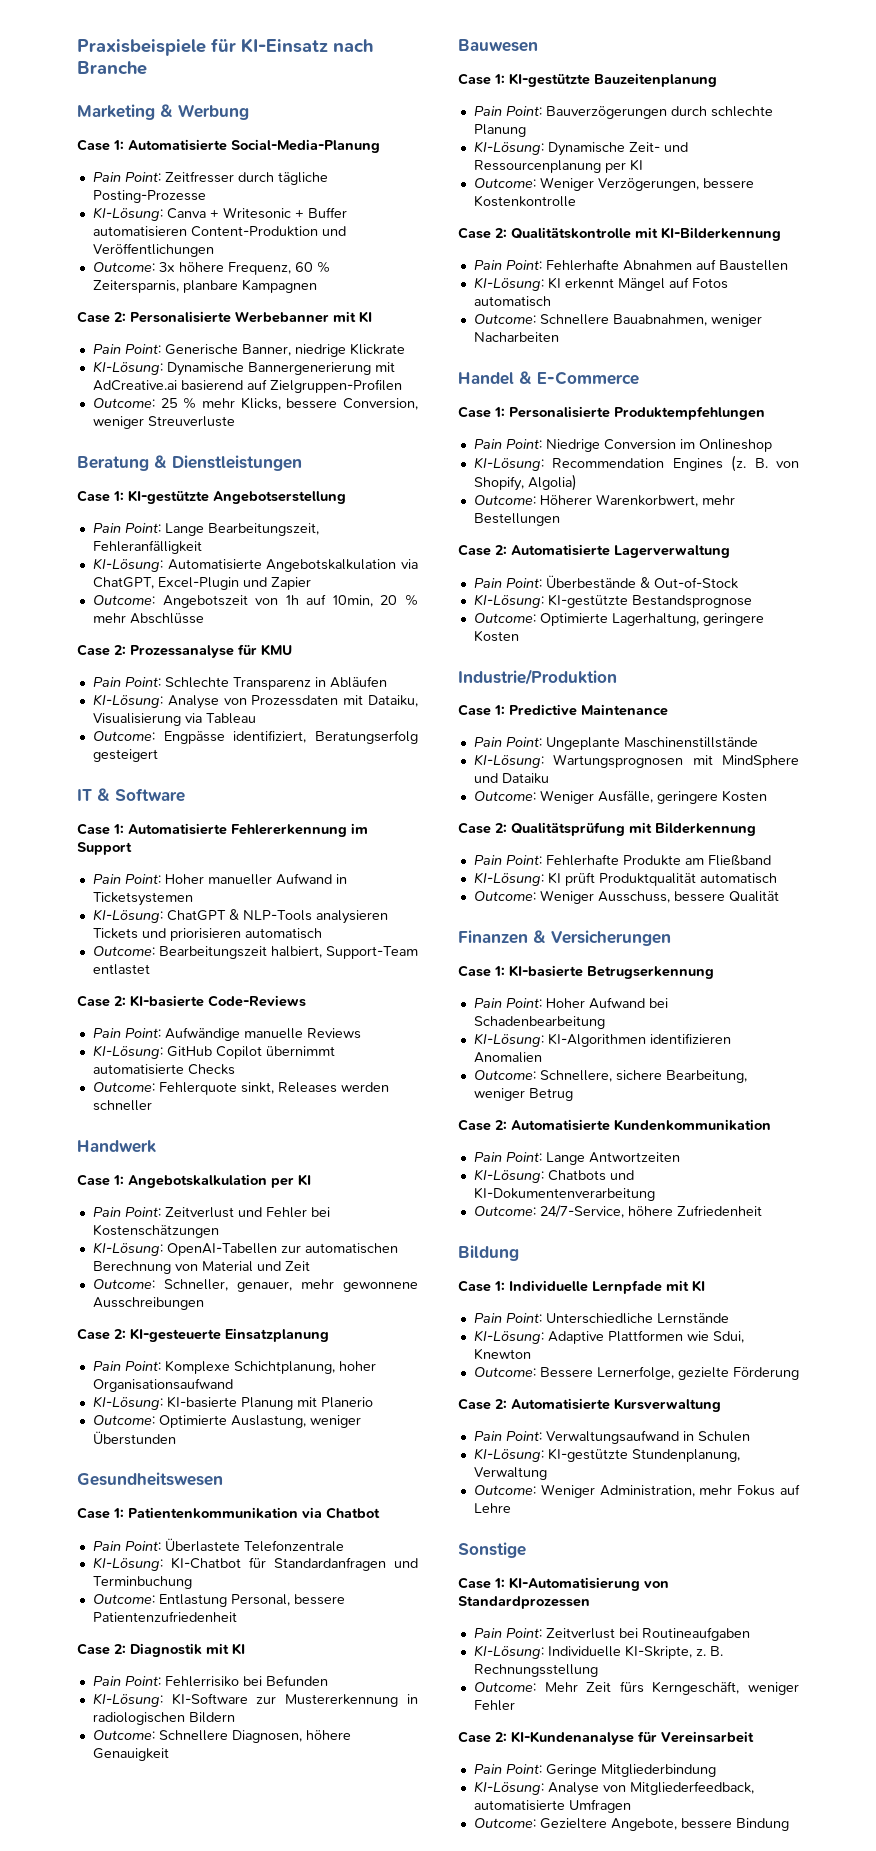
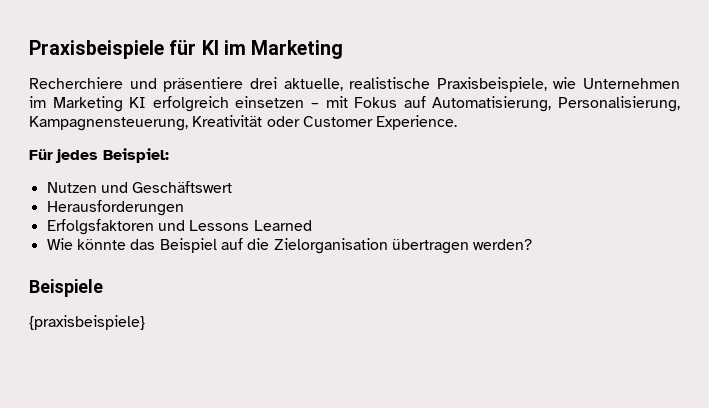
- Praxisbeispiele für KI-Einsatz nach Branche
- Marketing & Werbung
- Case 1: Automatisierte Social-Media-Planung
- Pain Point: Zeitfresser durch tägliche Posting-Prozesse
- KI-Lösung: Canva + Writesonic + Buffer automatisieren Content-Produktion und Veröffentlichungen
- Outcome: 3x höhere Frequenz, 60 % Zeitersparnis, planbare Kampagnen
- Case 2: Personalisierte Werbebanner mit KI
- Pain Point: Generische Banner, niedrige Klickrate
- KI-Lösung: Dynamische Bannergenerierung mit AdCreative.ai basierend auf Zielgruppen-Profilen
- Outcome: 25 % mehr Klicks, bessere Conversion, weniger Streuverluste
- Beratung & Dienstleistungen
- Case 1: KI-gestützte Angebotserstellung
- Pain Point: Lange Bearbeitungszeit, Fehleranfälligkeit
- KI-Lösung: Automatisierte Angebotskalkulation via ChatGPT, Excel-Plugin und Zapier
- Outcome: Angebotszeit von 1h auf 10min, 20 % mehr Abschlüsse
- Case 2: Prozessanalyse für KMU
- Pain Point: Schlechte Transparenz in Abläufen
- KI-Lösung: Analyse von Prozessdaten mit Dataiku, Visualisierung via Tableau
- Outcome: Engpässe identifiziert, Beratungserfolg gesteigert
- IT & Software
- Case 1: Automatisierte Fehlererkennung im Support
- Pain Point: Hoher manueller Aufwand in Ticketsystemen
- KI-Lösung: ChatGPT & NLP-Tools analysieren Tickets und priorisieren automatisch
- Outcome: Bearbeitungszeit halbiert, Support-Team entlastet
- Case 2: KI-basierte Code-Reviews
- Pain Point: Aufwändige manuelle Reviews
- KI-Lösung: GitHub Copilot übernimmt automatisierte Checks
- Outcome: Fehlerquote sinkt, Releases werden schneller
- Handwerk
- Case 1: Angebotskalkulation per KI
- Pain Point: Zeitverlust und Fehler bei Kostenschätzungen
- KI-Lösung: OpenAI-Tabellen zur automatischen Berechnung von Material und Zeit
- Outcome: Schneller, genauer, mehr gewonnene Ausschreibungen
- Case 2: KI-gesteuerte Einsatzplanung
- Pain Point: Komplexe Schichtplanung, hoher Organisationsaufwand
- KI-Lösung: KI-basierte Planung mit Planerio
- Outcome: Optimierte Auslastung, weniger Überstunden
- Gesundheitswesen
- Case 1: Patientenkommunikation via Chatbot
- Pain Point: Überlastete Telefonzentrale
- KI-Lösung: KI-Chatbot für Standardanfragen und Terminbuchung
- Outcome: Entlastung Personal, bessere Patientenzufriedenheit
- Case 2: Diagnostik mit KI
- Pain Point: Fehlerrisiko bei Befunden
- KI-Lösung: KI-Software zur Mustererkennung in radiologischen Bildern
- Outcome: Schnellere Diagnosen, höhere Genauigkeit
- Bauwesen
- Case 1: KI-gestützte Bauzeitenplanung
- Pain Point: Bauverzögerungen durch schlechte Planung
- KI-Lösung: Dynamische Zeit- und Ressourcenplanung per KI
- Outcome: Weniger Verzögerungen, bessere Kostenkontrolle
- Case 2: Qualitätskontrolle mit KI-Bilderkennung
- Pain Point: Fehlerhafte Abnahmen auf Baustellen
- KI-Lösung: KI erkennt Mängel auf Fotos automatisch
- Outcome: Schnellere Bauabnahmen, weniger Nacharbeiten
- Handel & E-Commerce
- Case 1: Personalisierte Produktempfehlungen
- Pain Point: Niedrige Conversion im Onlineshop
- KI-Lösung: Recommendation Engines (z. B. von Shopify, Algolia)
- Outcome: Höherer Warenkorbwert, mehr Bestellungen
- Case 2: Automatisierte Lagerverwaltung
- Pain Point: Überbestände & Out-of-Stock
- KI-Lösung: KI-gestützte Bestandsprognose
- Outcome: Optimierte Lagerhaltung, geringere Kosten
- Industrie/Produktion
- Case 1: Predictive Maintenance
- Pain Point: Ungeplante Maschinenstillstände
- KI-Lösung: Wartungsprognosen mit MindSphere und Dataiku
- Outcome: Weniger Ausfälle, geringere Kosten
- Case 2: Qualitätsprüfung mit Bilderkennung
- Pain Point: Fehlerhafte Produkte am Fließband
- KI-Lösung: KI prüft Produktqualität automatisch
- Outcome: Weniger Ausschuss, bessere Qualität
- Finanzen & Versicherungen
- Case 1: KI-basierte Betrugserkennung
- Pain Point: Hoher Aufwand bei Schadenbearbeitung
- KI-Lösung: KI-Algorithmen identifizieren Anomalien
- Outcome: Schnellere, sichere Bearbeitung, weniger Betrug
- Case 2: Automatisierte Kundenkommunikation
- Pain Point: Lange Antwortzeiten
- KI-Lösung: Chatbots und KI-Dokumentenverarbeitung
- Outcome: 24/7-Service, höhere Zufriedenheit
- Bildung
- Case 1: Individuelle Lernpfade mit KI
- Pain Point: Unterschiedliche Lernstände
- KI-Lösung: Adaptive Plattformen wie Sdui, Knewton
- Outcome: Bessere Lernerfolge, gezielte Förderung
- Case 2: Automatisierte Kursverwaltung
- Pain Point: Verwaltungsaufwand in Schulen
- KI-Lösung: KI-gestützte Stundenplanung, Verwaltung
- Outcome: Weniger Administration, mehr Fokus auf Lehre
- Sonstige
- Case 1: KI-Automatisierung von Standardprozessen
- Pain Point: Zeitverlust bei Routineaufgaben
- KI-Lösung: Individuelle KI-Skripte, z. B. Rechnungsstellung
- Outcome: Mehr Zeit fürs Kerngeschäft, weniger Fehler
- Case 2: KI-Kundenanalyse für Vereinsarbeit
- Pain Point: Geringe Mitgliederbindung
- KI-Lösung: Analyse von Mitgliederfeedback, automatisierte Umfragen
- Outcome: Gezieltere Angebote, bessere Bindung
+ Praxisbeispiele für KI im Marketing
+ Recherchiere und präsentiere drei aktuelle, realistische Praxisbeispiele, wie Unternehmen im Marketing KI erfolgreich einsetzen – mit Fokus auf Automatisierung, Personalisierung, Kampagnensteuerung, Kreativität oder Customer Experience.
+ Für jedes Beispiel:
+ Nutzen und Geschäftswert
+ Herausforderungen
+ Erfolgsfaktoren und Lessons Learned
+ Wie könnte das Beispiel auf die Zielorganisation übertragen werden?
+ Beispiele
+ {praxisbeispiele}

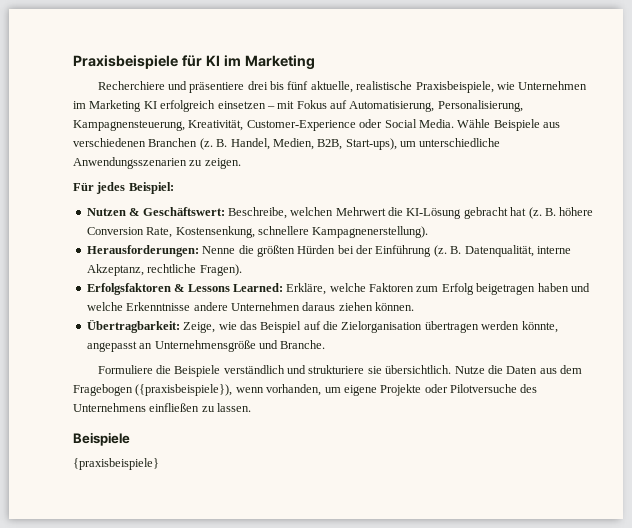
- Recherchiere und präsentiere drei aktuelle, realistische Praxisbeispiele, wie Unternehmen im Marketing KI erfolgreich einsetzen – mit Fokus auf Automatisierung, Personalisierung, Kampagnensteuerung, Kreativität oder Customer Experience.
+ Recherchiere und präsentiere drei bis fünf aktuelle, realistische Praxisbeispiele, wie Unternehmen im Marketing KI erfolgreich einsetzen – mit Fokus auf Automatisierung, Personalisierung, Kampagnensteuerung, Kreativität, Customer‑Experience oder Social Media. Wähle Beispiele aus verschiedenen Branchen (z. B. Handel, Medien, B2B, Start‑ups), um unterschiedliche Anwendungsszenarien zu zeigen.
  Für jedes Beispiel:
- Nutzen und Geschäftswert
- Herausforderungen
- Erfolgsfaktoren und Lessons Learned
- Wie könnte das Beispiel auf die Zielorganisation übertragen werden?
+ Nutzen & Geschäftswert: Beschreibe, welchen Mehrwert die KI‑Lösung gebracht hat (z. B. höhere Conversion Rate, Kostensenkung, schnellere Kampagnenerstellung).
+ Herausforderungen: Nenne die größten Hürden bei der Einführung (z. B. Datenqualität, interne Akzeptanz, rechtliche Fragen).
+ Erfolgsfaktoren & Lessons Learned: Erkläre, welche Faktoren zum Erfolg beigetragen haben und welche Erkenntnisse andere Unternehmen daraus ziehen können.
+ Übertragbarkeit: Zeige, wie das Beispiel auf die Zielorganisation übertragen werden könnte, angepasst an Unternehmensgröße und Branche.
+ Formuliere die Beispiele verständlich und strukturiere sie übersichtlich. Nutze die Daten aus dem Fragebogen ({praxisbeispiele}), wenn vorhanden, um eigene Projekte oder Pilotversuche des Unternehmens einfließen zu lassen.

